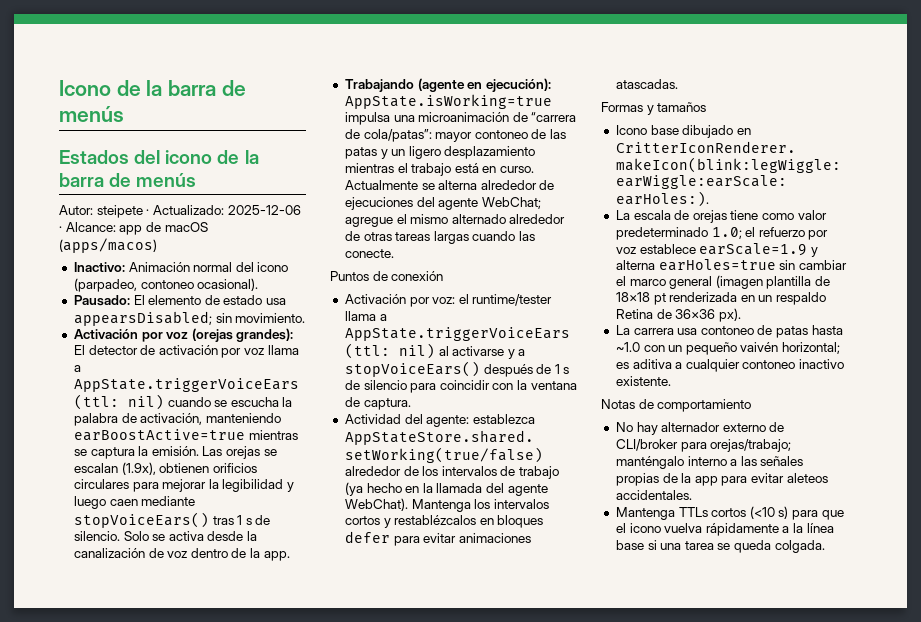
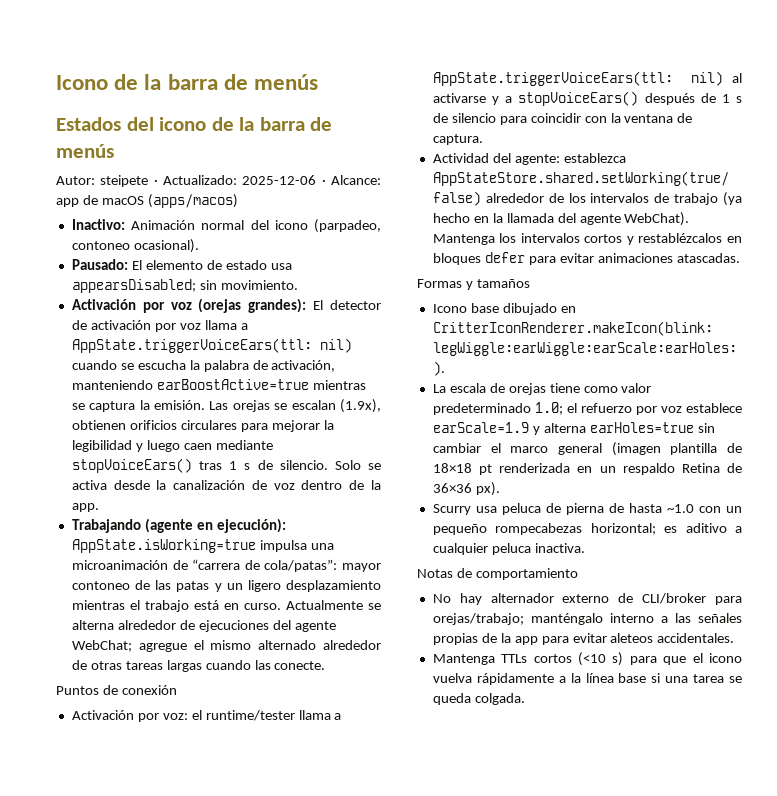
- La carrera usa contoneo de patas hasta ~1.0 con un pequeño vaivén horizontal; es aditiva a cualquier contoneo inactivo existente.
+ Scurry usa peluca de pierna de hasta ~1.0 con un pequeño rompecabezas horizontal; es aditivo a cualquier peluca inactiva.

